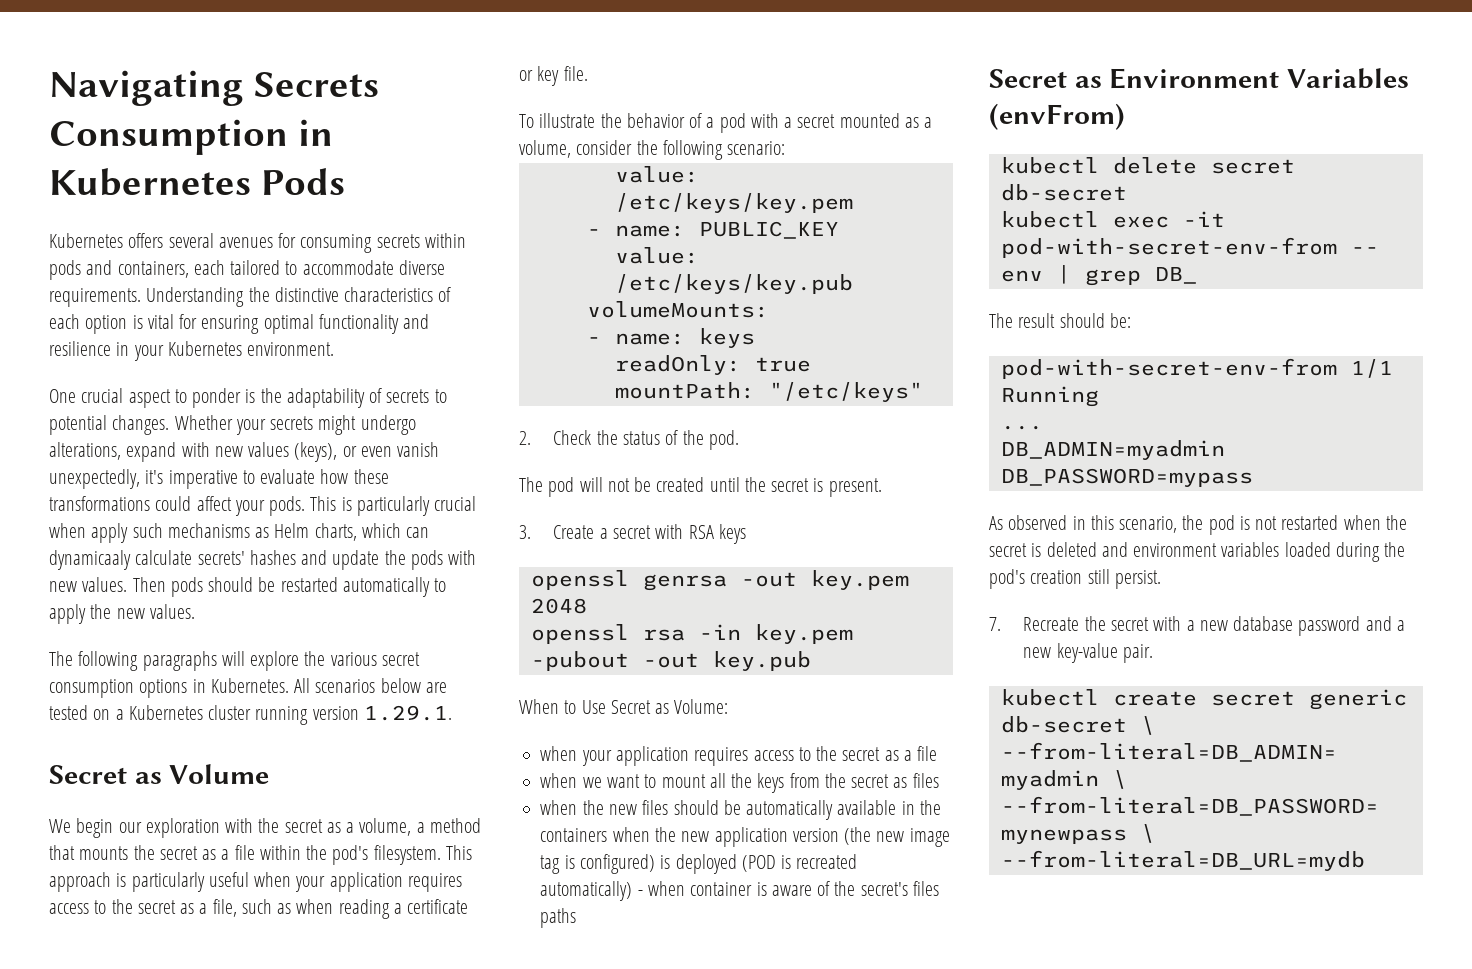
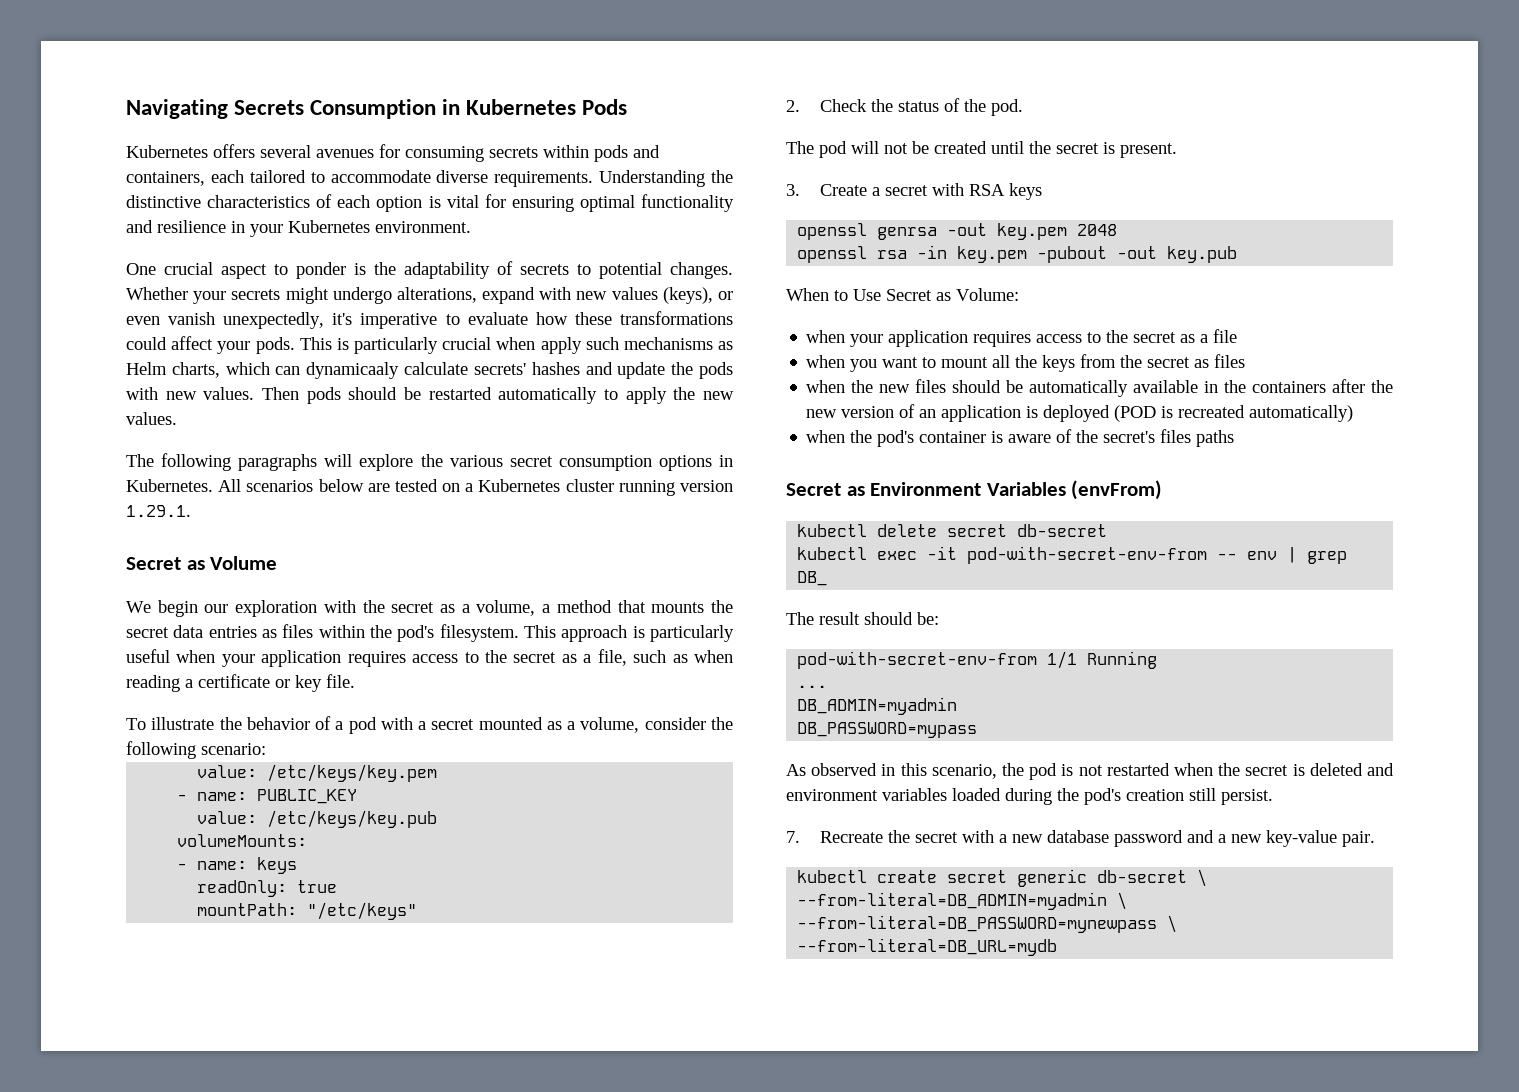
- We begin our exploration with the secret as a volume, a method that mounts the secret as a file within the pod's filesystem.
+ We begin our exploration with the secret as a volume, a method that mounts the secret data entries as files within the pod's filesystem.
- when we want to mount all the keys from the secret as files
+ when you want to mount all the keys from the secret as files
- when the new files should be automatically available in the containers when the new application version (the new image tag is configured) is deployed (POD is recreated automatically) - when container is aware of the secret's files paths
+ when the new files should be automatically available in the containers after the new version of an application is deployed (POD is recreated automatically)
+ when the pod's container is aware of the secret's files paths

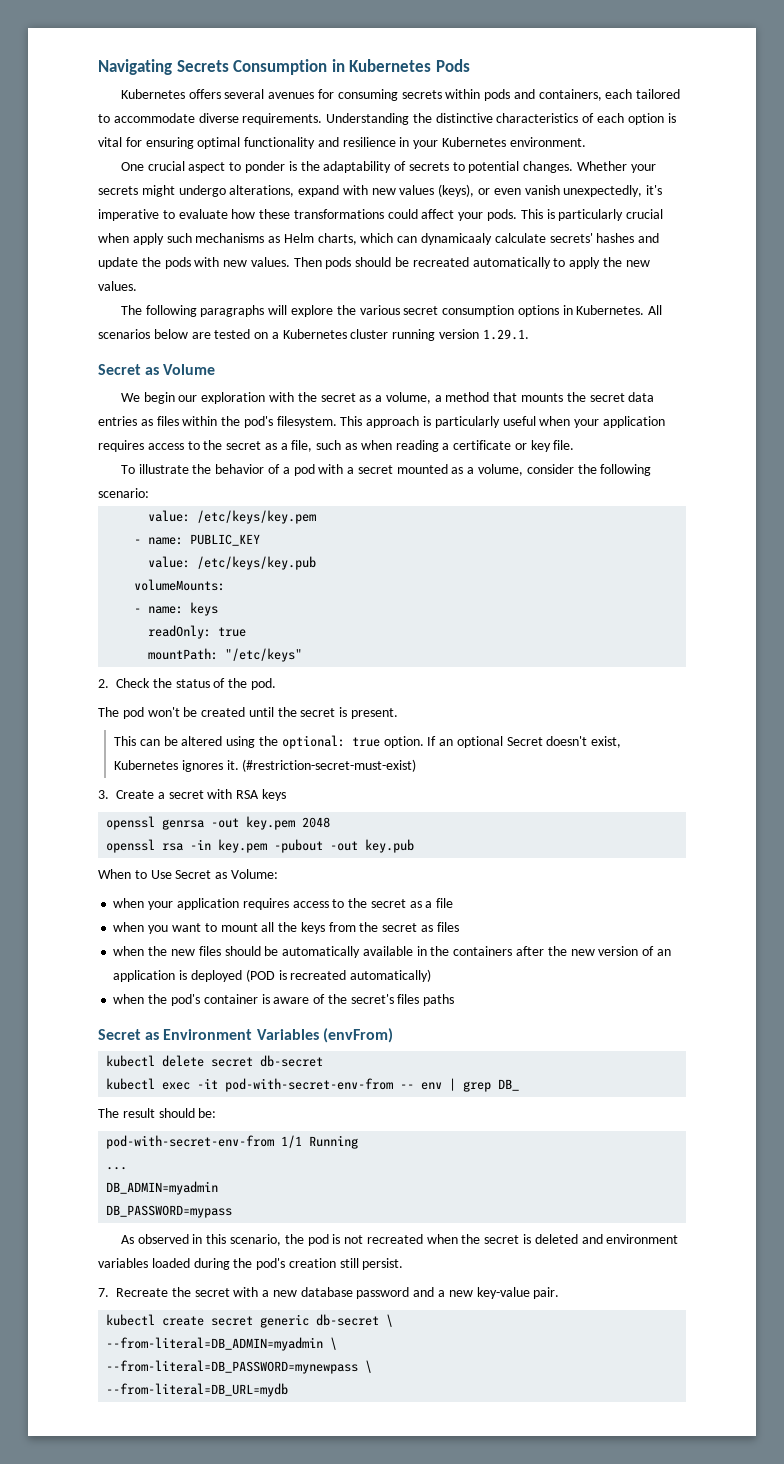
- Then pods should be restarted automatically to apply the new values.
+ Then pods should be recreated automatically to apply the new values.
- The pod will not be created until the secret is present.
+ The pod won't be created until the secret is present.
+ This can be altered using the optional: true option. If an optional Secret doesn't exist, Kubernetes ignores it. (#restriction-secret-must-exist)
- As observed in this scenario, the pod is not restarted when the secret is deleted and environment variables loaded during the pod's creation still persist.
+ As observed in this scenario, the pod is not recreated when the secret is deleted and environment variables loaded during the pod's creation still persist.

